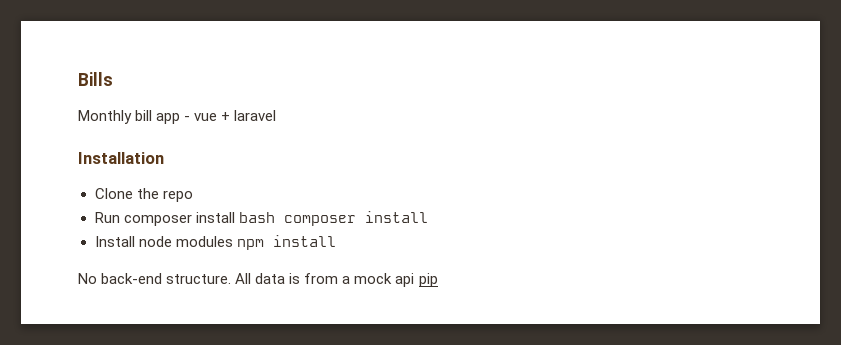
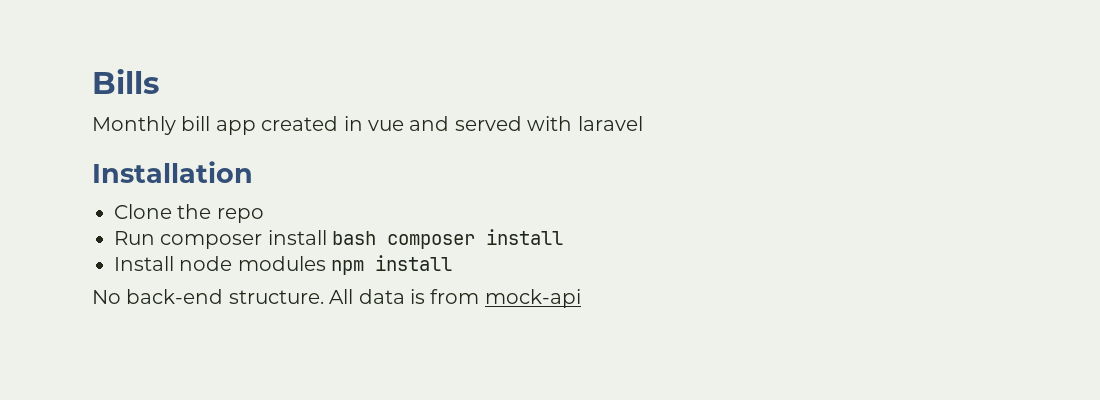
- Monthly bill app - vue + laravel
+ Monthly bill app created in vue and served with laravel
- All data is from a mock api pip
+ All data is from mock-api

